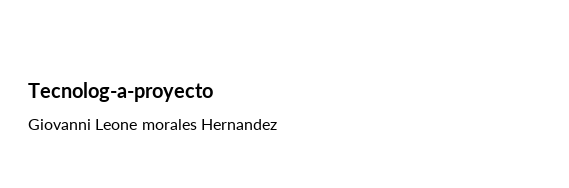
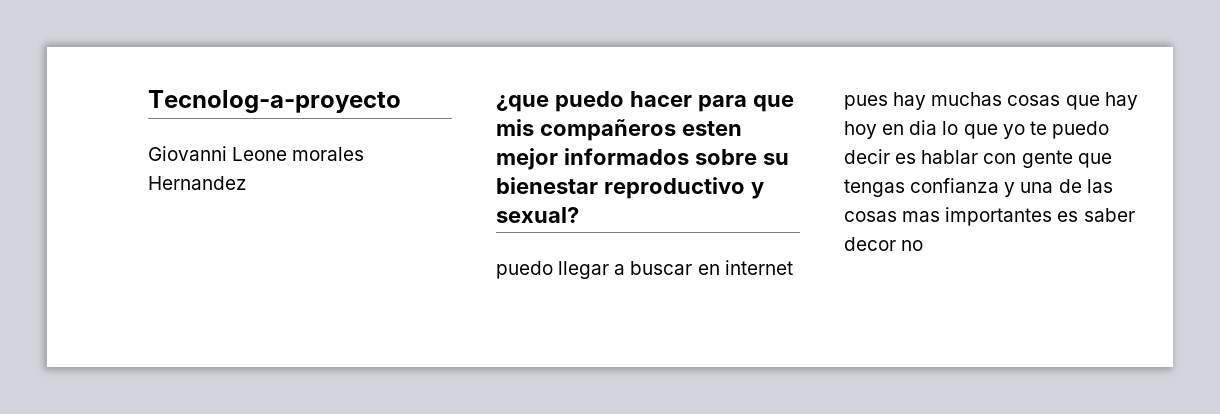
+ ¿que puedo hacer para que mis compañeros esten mejor informados sobre su bienestar reproductivo y sexual?
+ puedo llegar a buscar en internet pues hay muchas cosas que hay hoy en dia lo que yo te puedo decir es hablar con gente que tengas confianza y una de las cosas mas importantes es saber decor no

